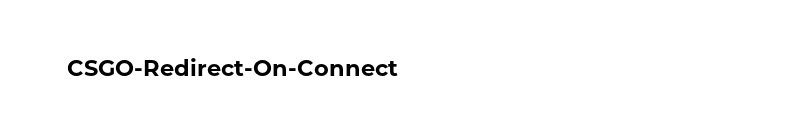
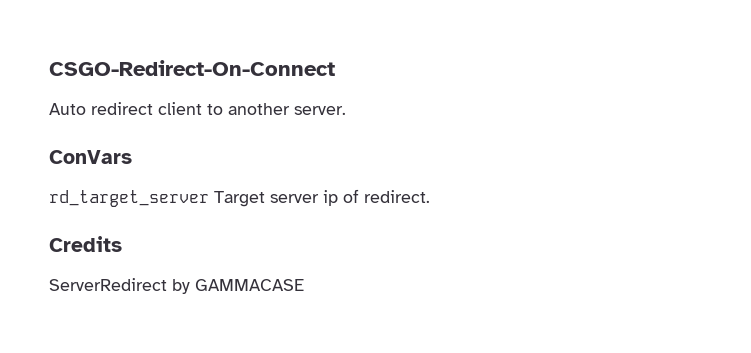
+ Auto redirect client to another server.
+ ConVars
+ rd_target_server Target server ip of redirect.
+ Credits
+ ServerRedirect by GAMMACASE

